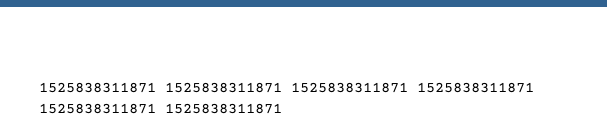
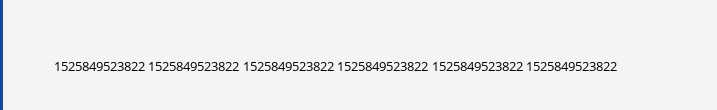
- 1525838311871 1525838311871 1525838311871 1525838311871 1525838311871 1525838311871
+ 1525849523822 1525849523822 1525849523822 1525849523822 1525849523822 1525849523822

